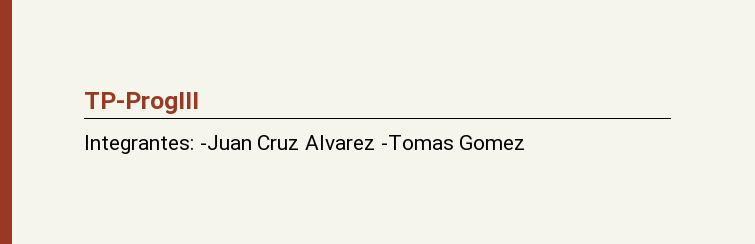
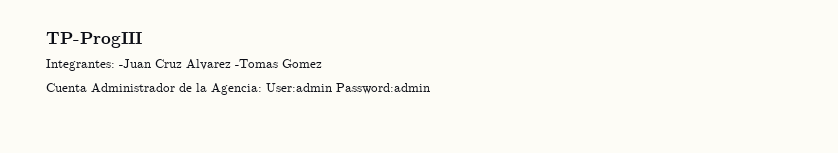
+ Cuenta Administrador de la Agencia: User:admin Password:admin

